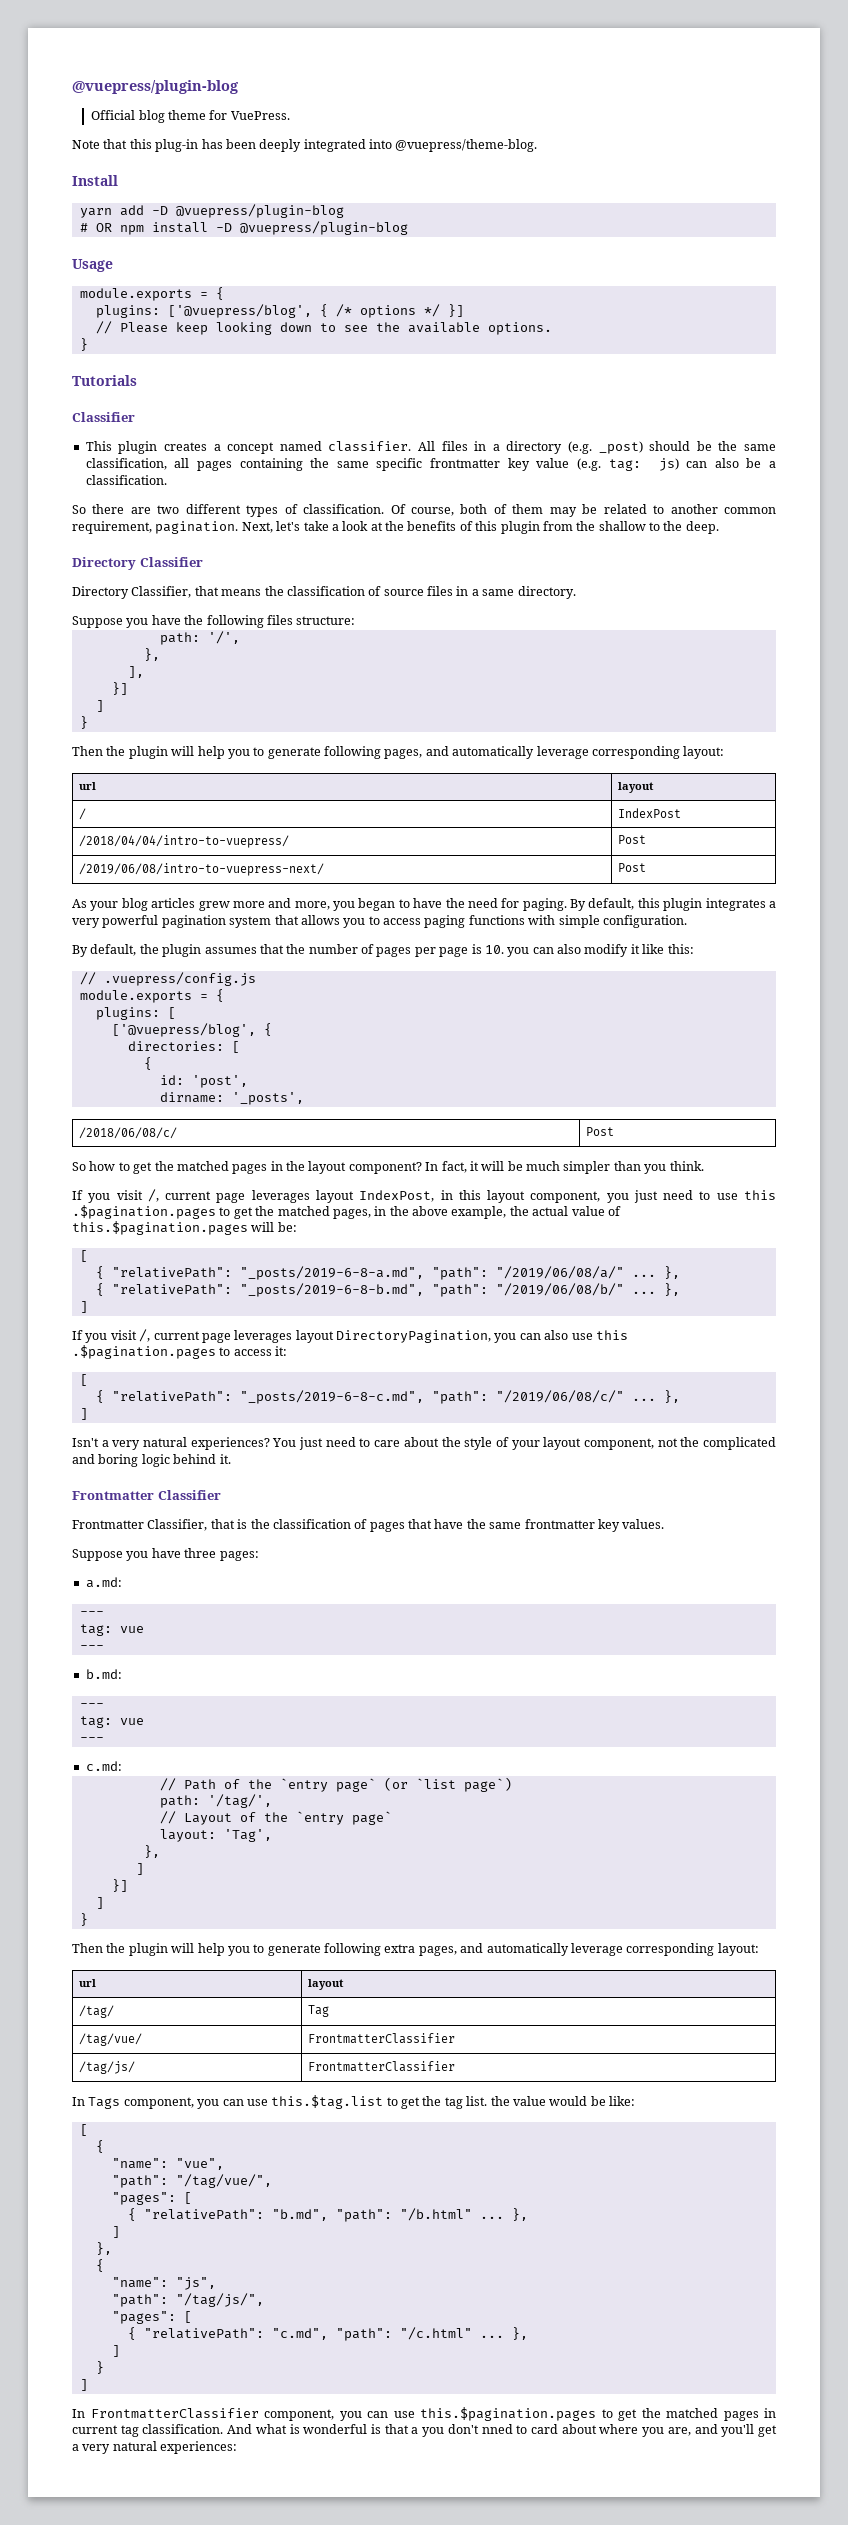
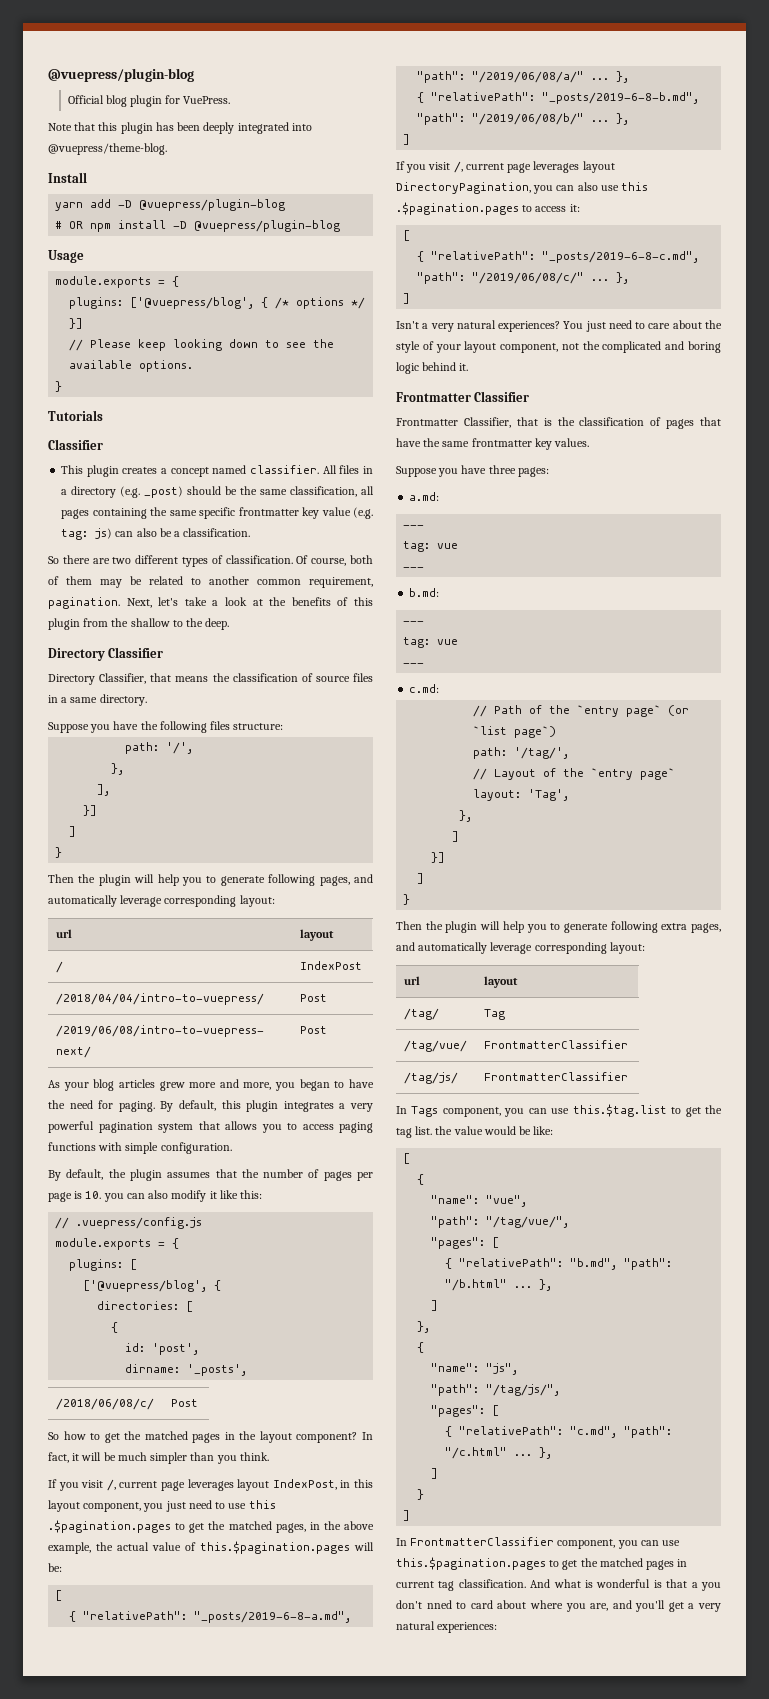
- Official blog theme for VuePress.
+ Official blog plugin for VuePress.
- Note that this plug-in has been deeply integrated into @vuepress/theme-blog.
+ Note that this plugin has been deeply integrated into @vuepress/theme-blog.

